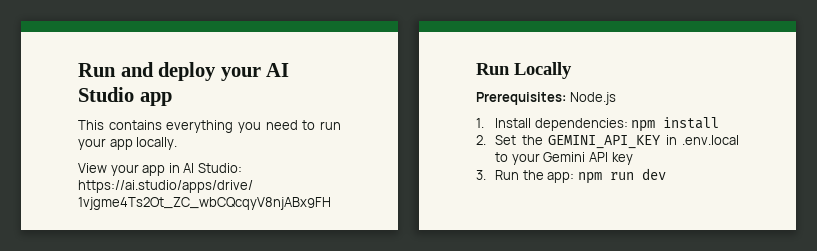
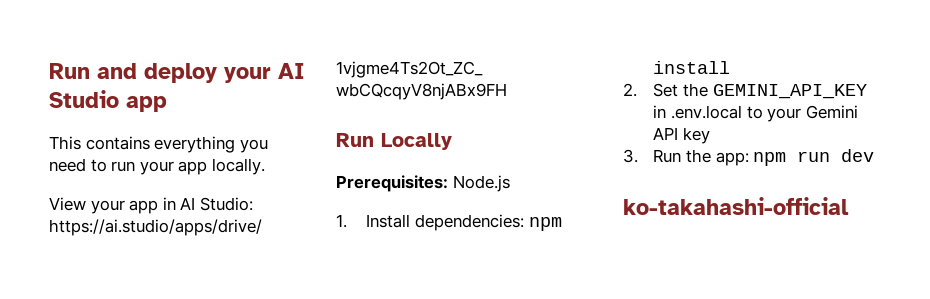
+ ko-takahashi-official

